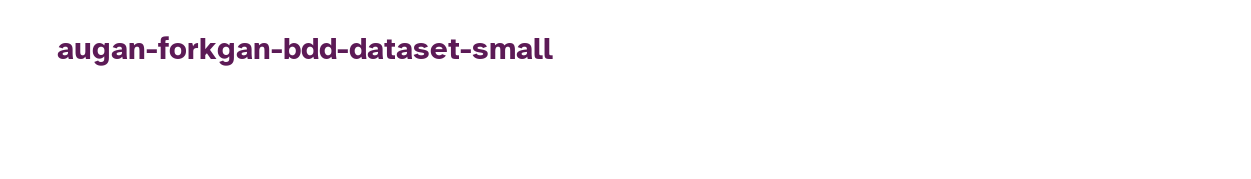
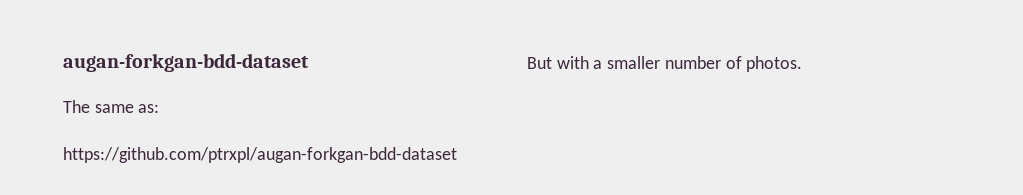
- augan-forkgan-bdd-dataset-small
+ augan-forkgan-bdd-dataset
+ The same as:
+ https://github.com/ptrxpl/augan-forkgan-bdd-dataset
+ But with a smaller number of photos.

